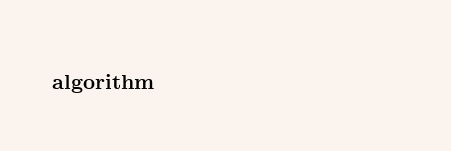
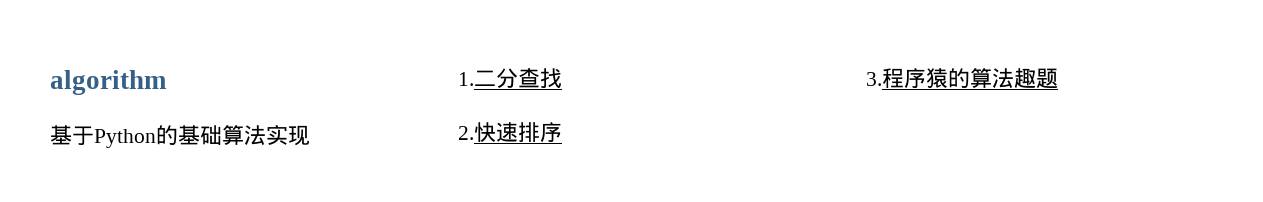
+ 基于Python的基础算法实现
+ 1.二分查找
+ 2.快速排序
+ 3.程序猿的算法趣题

